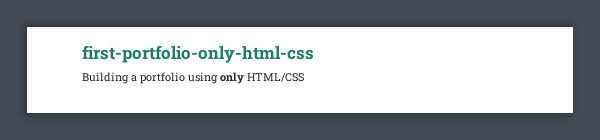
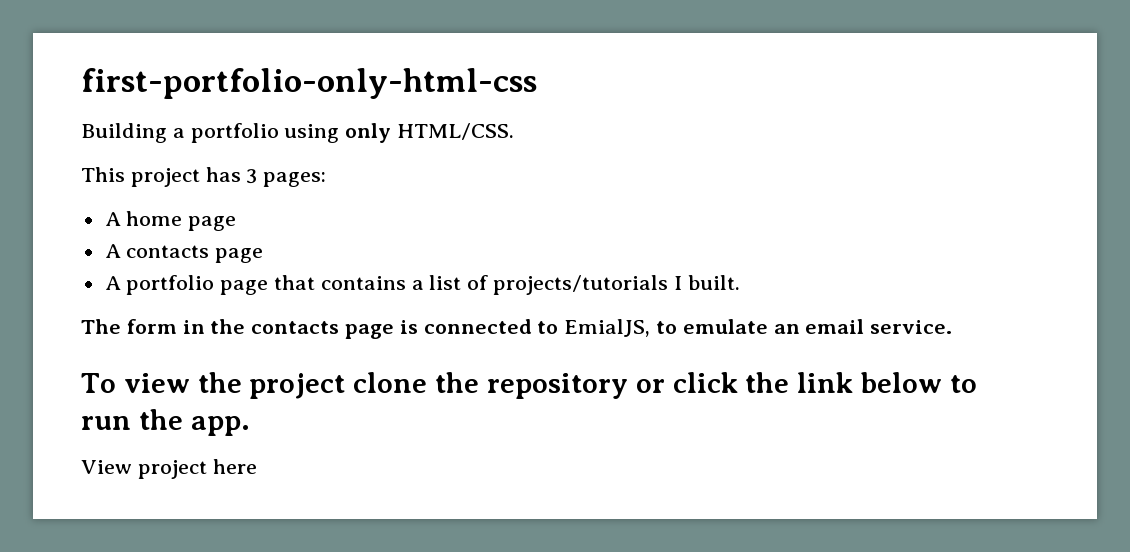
- Building a portfolio using only HTML/CSS
+ Building a portfolio using only HTML/CSS.
+ This project has 3 pages:
+ A home page
+ A contacts page
+ A portfolio page that contains a list of projects/tutorials I built.
+ The form in the contacts page is connected to EmialJS, to emulate an email service.
+ To view the project clone the repository or click the link below to run the app.
+ View project here

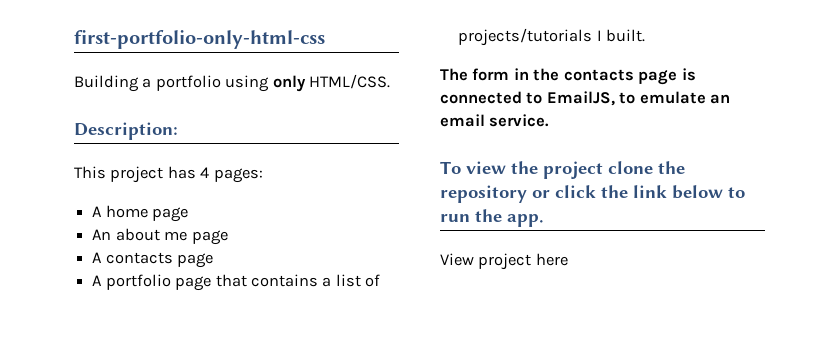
+ Description:
- This project has 3 pages:
+ This project has 4 pages:
+ An about me page
- The form in the contacts page is connected to EmialJS, to emulate an email service.
+ The form in the contacts page is connected to EmailJS, to emulate an email service.

